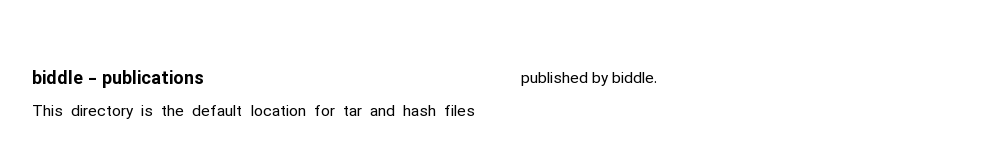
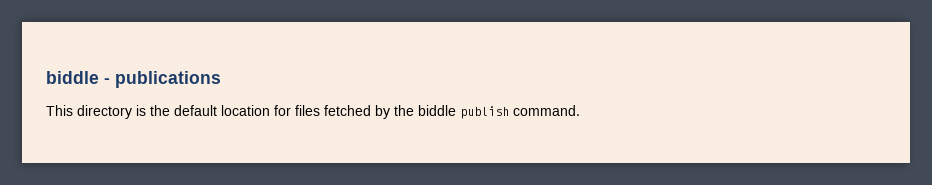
- This directory is the default location for tar and hash files published by biddle.
+ This directory is the default location for files fetched by the biddle publish command.

